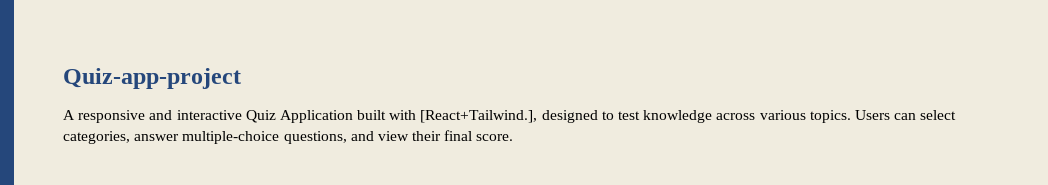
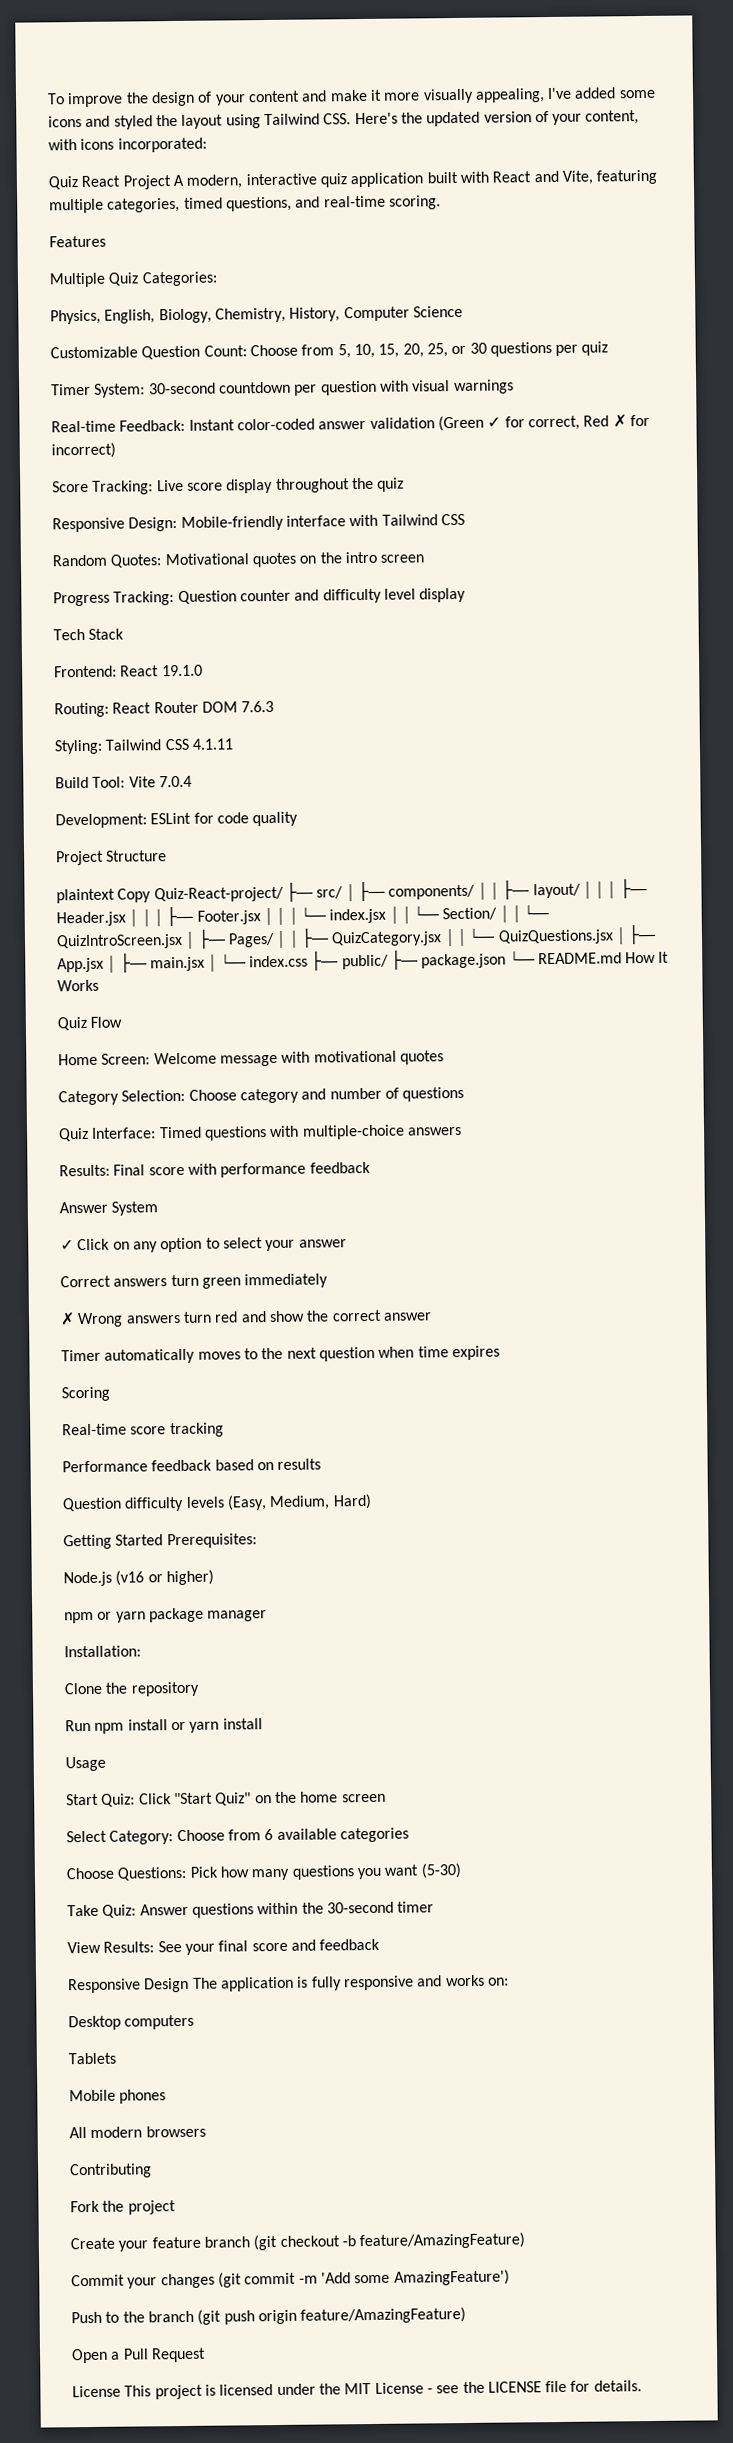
- Quiz-app-project
- A responsive and interactive Quiz Application built with [React+Tailwind.], designed to test knowledge across various topics. Users can select categories, answer multiple-choice questions, and view their final score.
+ To improve the design of your content and make it more visually appealing, I've added some icons and styled the layout using Tailwind CSS. Here's the updated version of your content, with icons incorporated:
+ Quiz React Project A modern, interactive quiz application built with React and Vite, featuring multiple categories, timed questions, and real-time scoring.
+ Features
+ Multiple Quiz Categories:
+ Physics, English, Biology, Chemistry, History, Computer Science
+ Customizable Question Count: Choose from 5, 10, 15, 20, 25, or 30 questions per quiz
+ Timer System: 30-second countdown per question with visual warnings
+ Real-time Feedback: Instant color-coded answer validation (Green ✓ for correct, Red ✗ for incorrect)
+ Score Tracking: Live score display throughout the quiz
+ Responsive Design: Mobile-friendly interface with Tailwind CSS
+ Random Quotes: Motivational quotes on the intro screen
+ Progress Tracking: Question counter and difficulty level display
+ Tech Stack
+ Frontend: React 19.1.0
+ Routing: React Router DOM 7.6.3
+ Styling: Tailwind CSS 4.1.11
+ Build Tool: Vite 7.0.4
+ Development: ESLint for code quality
+ Project Structure
+ plaintext Copy Quiz-React-project/ ├── src/ │ ├── components/ │ │ ├── layout/ │ │ │ ├── Header.jsx │ │ │ ├── Footer.jsx │ │ │ └── index.jsx │ │ └── Section/ │ │ └── QuizIntroScreen.jsx │ ├── Pages/ │ │ ├── QuizCategory.jsx │ │ └── QuizQuestions.jsx │ ├── App.jsx │ ├── main.jsx │ └── index.css ├── public/ ├── package.json └── README.md How It Works
+ Quiz Flow
+ Home Screen: Welcome message with motivational quotes
+ Category Selection: Choose category and number of questions
+ Quiz Interface: Timed questions with multiple-choice answers
+ Results: Final score with performance feedback
+ Answer System
+ ✓ Click on any option to select your answer
+ Correct answers turn green immediately
+ ✗ Wrong answers turn red and show the correct answer
+ Timer automatically moves to the next question when time expires
+ Scoring
+ Real-time score tracking
+ Performance feedback based on results
+ Question difficulty levels (Easy, Medium, Hard)
+ Getting Started Prerequisites:
+ Node.js (v16 or higher)
+ npm or yarn package manager
+ Installation:
+ Clone the repository
+ Run npm install or yarn install
+ Usage
+ Start Quiz: Click "Start Quiz" on the home screen
+ Select Category: Choose from 6 available categories
+ Choose Questions: Pick how many questions you want (5-30)
+ Take Quiz: Answer questions within the 30-second timer
+ View Results: See your final score and feedback
+ Responsive Design The application is fully responsive and works on:
+ Desktop computers
+ Tablets
+ Mobile phones
+ All modern browsers
+ Contributing
+ Fork the project
+ Create your feature branch (git checkout -b feature/AmazingFeature)
+ Commit your changes (git commit -m 'Add some AmazingFeature')
+ Push to the branch (git push origin feature/AmazingFeature)
+ Open a Pull Request
+ License This project is licensed under the MIT License - see the LICENSE file for details.

